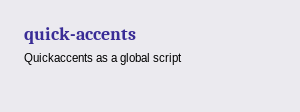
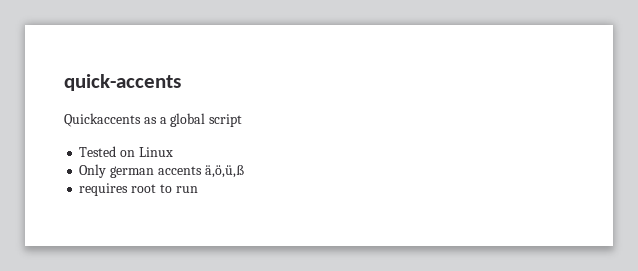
+ Tested on Linux
+ Only german accents ä,ö,ü,ß
+ requires root to run

